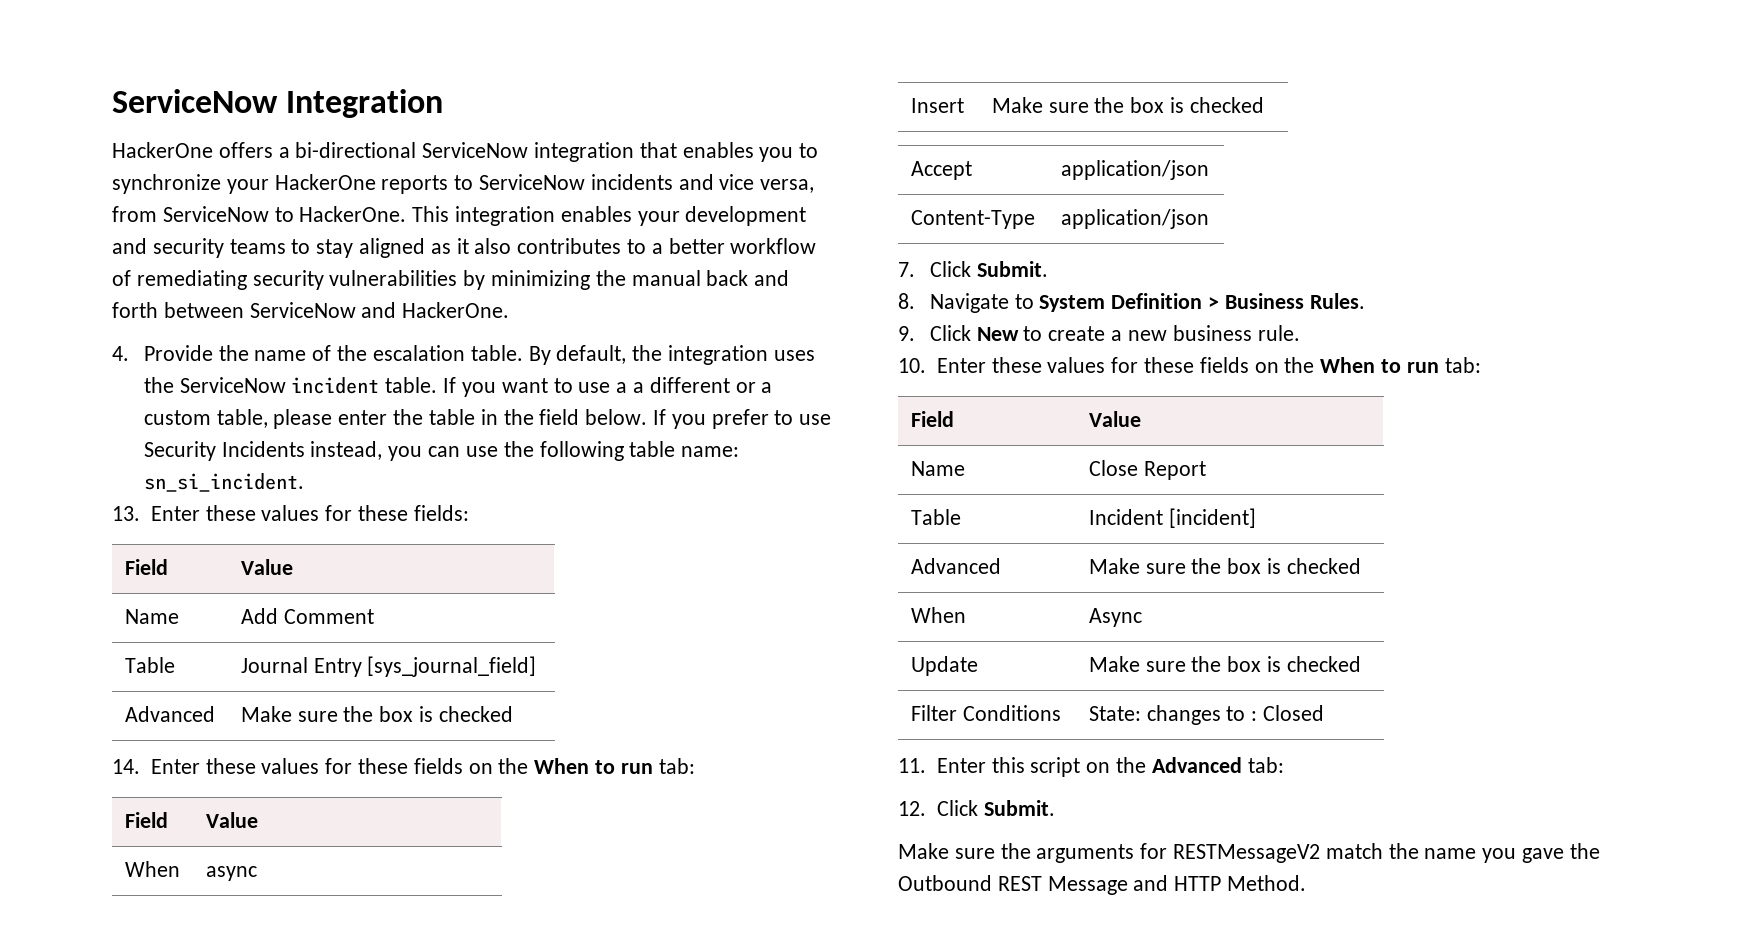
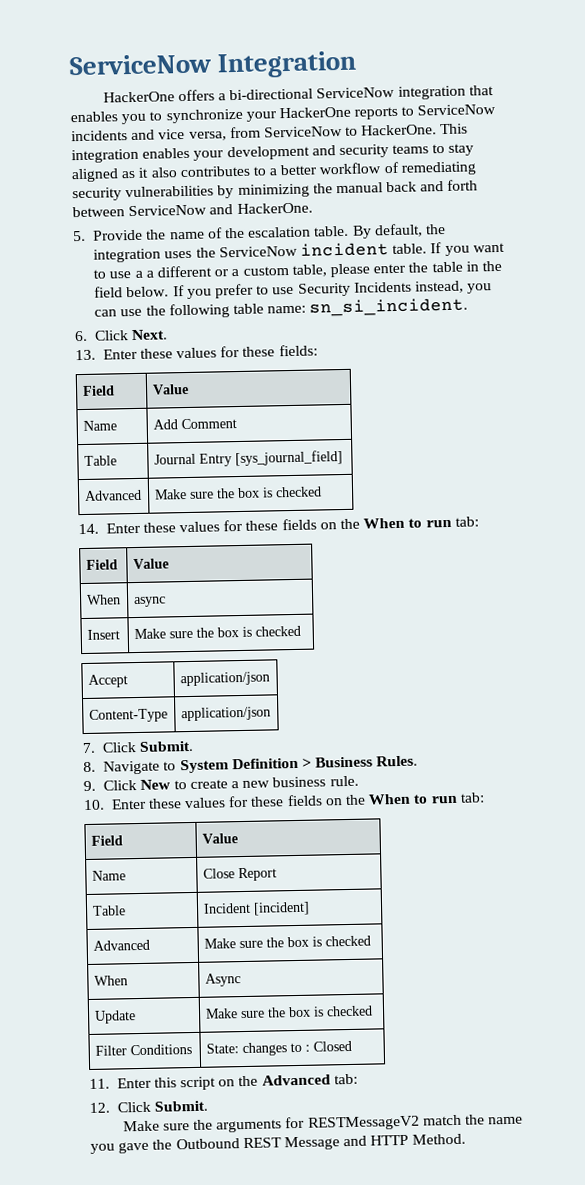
- 4. Provide the name of the escalation table.
+ 5. Provide the name of the escalation table.
+ 6. Click Next.

